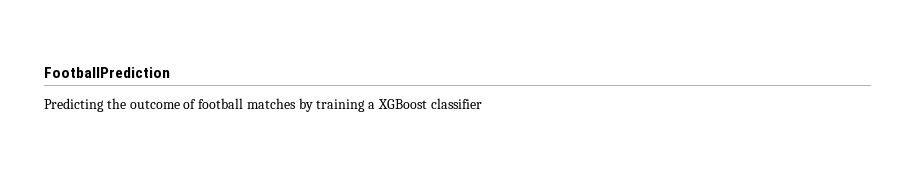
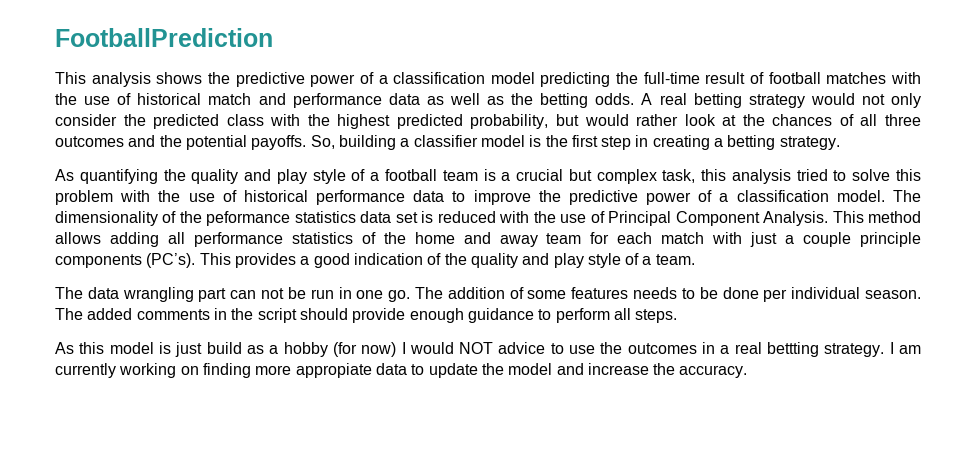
- Predicting the outcome of football matches by training a XGBoost classifier
+ This analysis shows the predictive power of a classification model predicting the full-time result of football matches with the use of historical match and performance data as well as the betting odds. A real betting strategy would not only consider the predicted class with the highest predicted probability, but would rather look at the chances of all three outcomes and the potential payoffs. So, building a classifier model is the first step in creating a betting strategy.
+ As quantifying the quality and play style of a football team is a crucial but complex task, this analysis tried to solve this problem with the use of historical performance data to improve the predictive power of a classification model. The dimensionality of the peformance statistics data set is reduced with the use of Principal Component Analysis. This method allows adding all performance statistics of the home and away team for each match with just a couple principle components (PC’s). This provides a good indication of the quality and play style of a team.
+ The data wrangling part can not be run in one go. The addition of some features needs to be done per individual season. The added comments in the script should provide enough guidance to perform all steps.
+ As this model is just build as a hobby (for now) I would NOT advice to use the outcomes in a real bettting strategy. I am currently working on finding more appropiate data to update the model and increase the accuracy.

